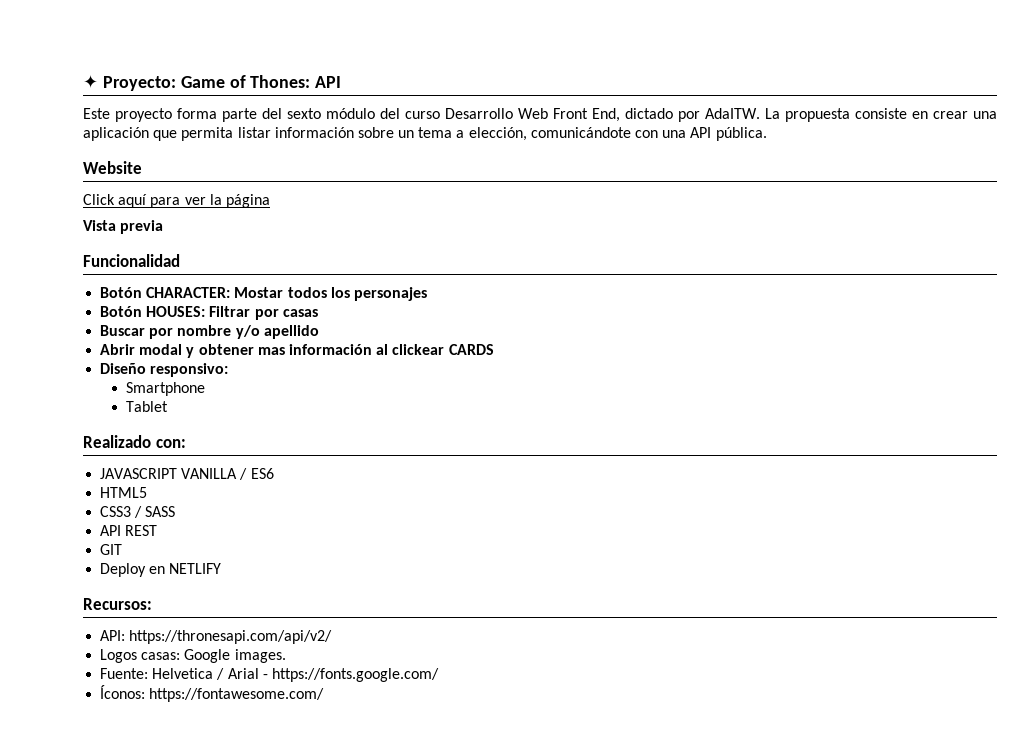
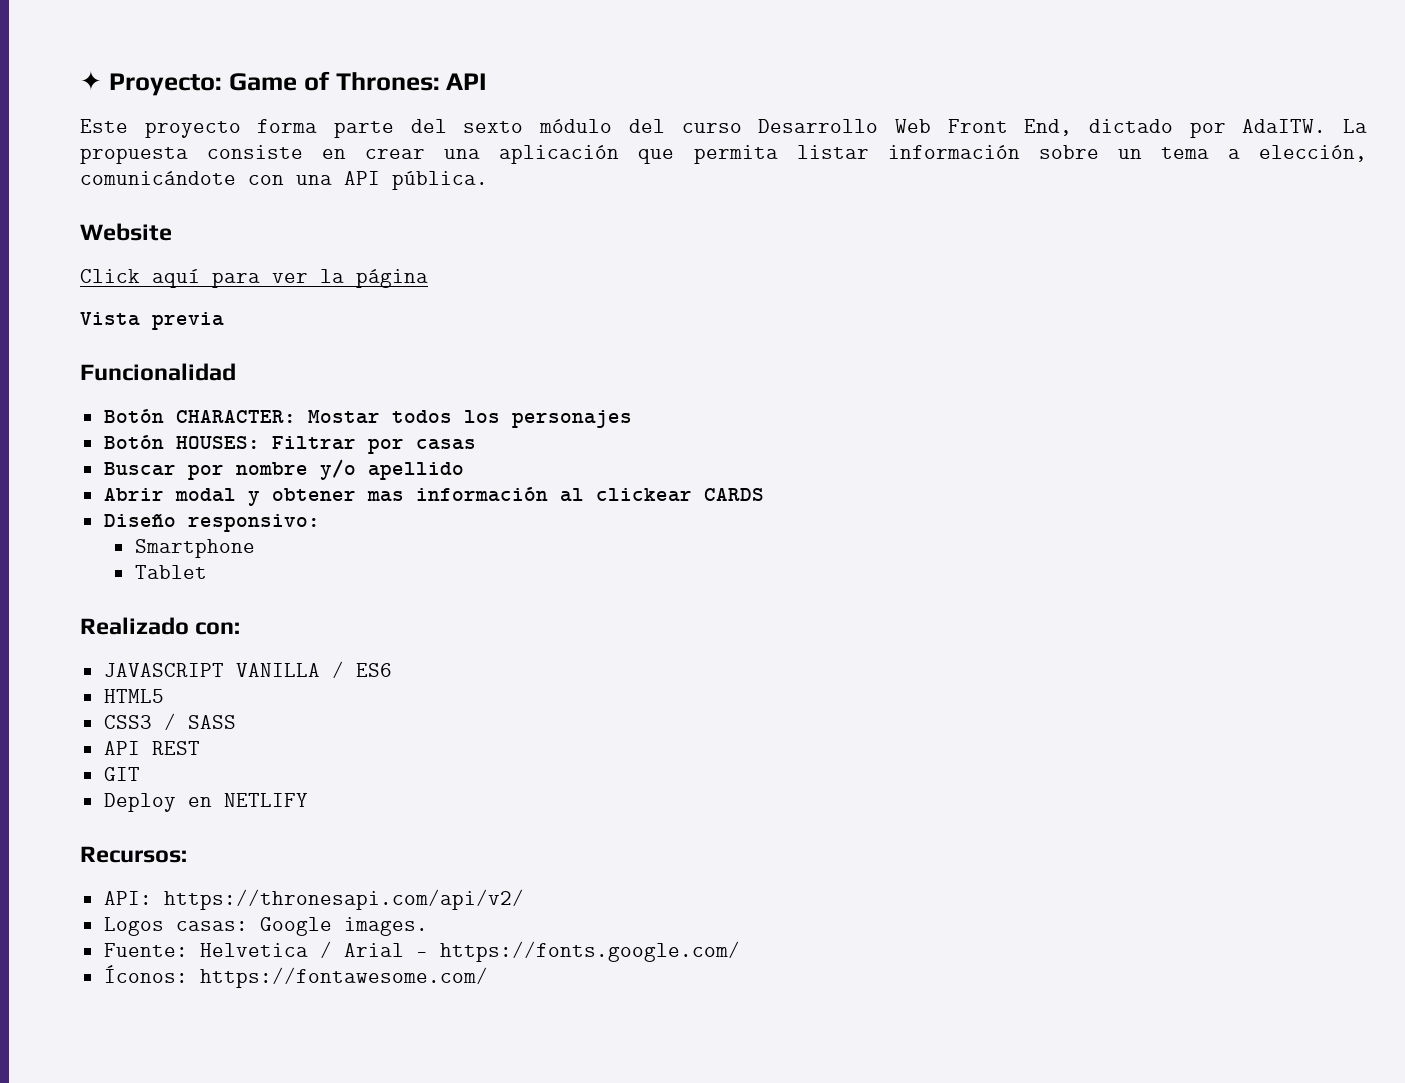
- ✦ Proyecto: Game of Thones: API
+ ✦ Proyecto: Game of Thrones: API

